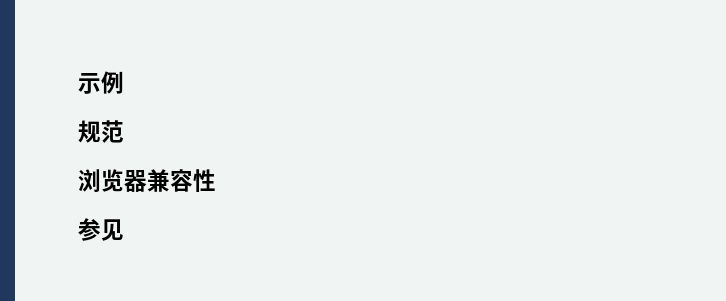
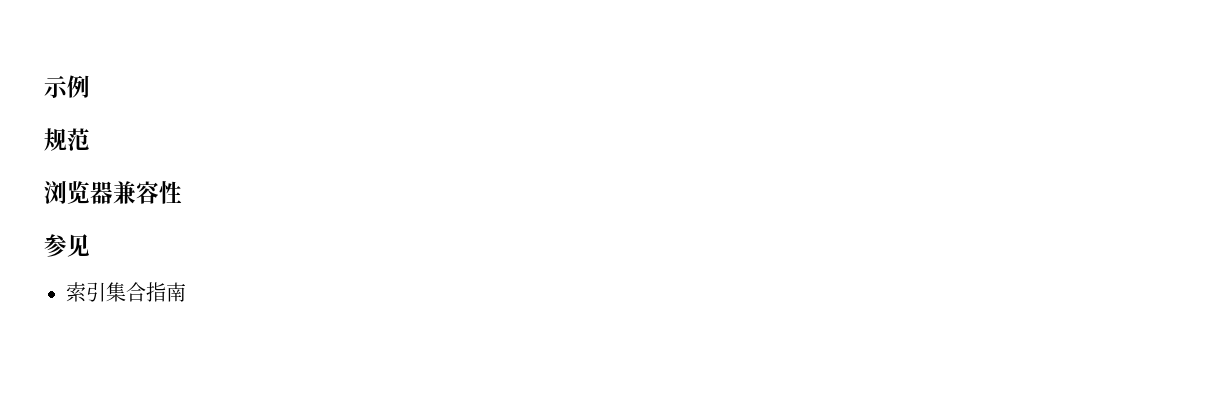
+ 索引集合指南

